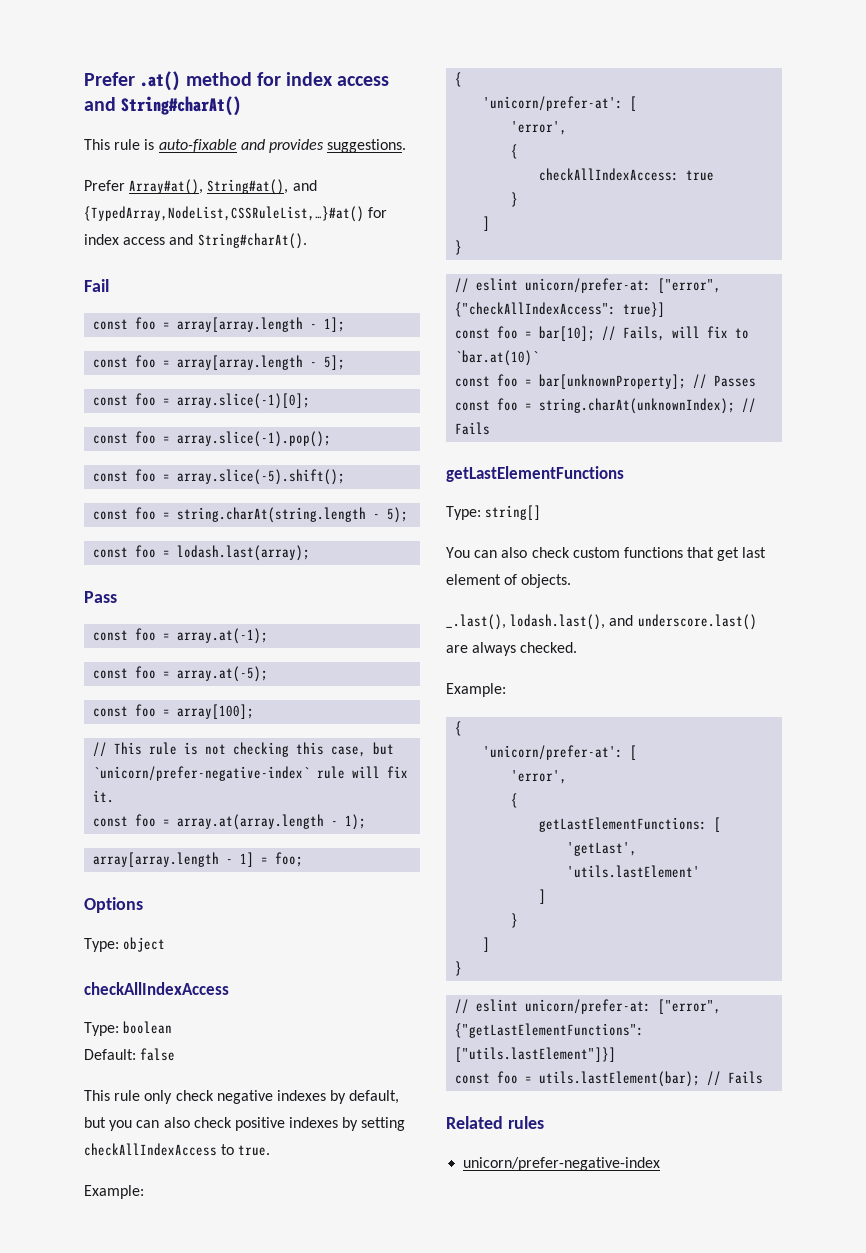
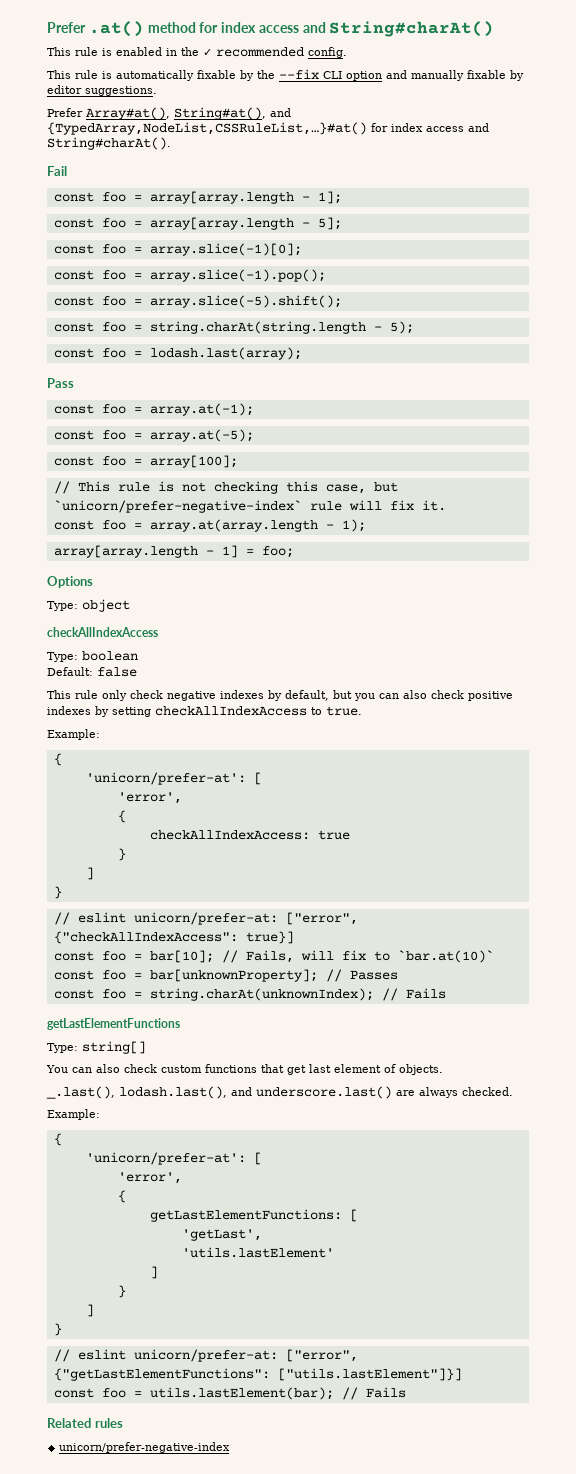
- This rule is auto-fixable and provides suggestions.
+ This rule is enabled in the ✓ recommended config.
+ This rule is automatically fixable by the --fix CLI option and manually fixable by editor suggestions.

